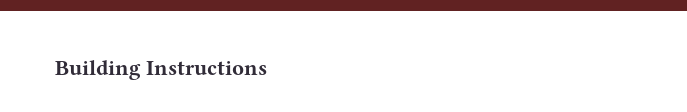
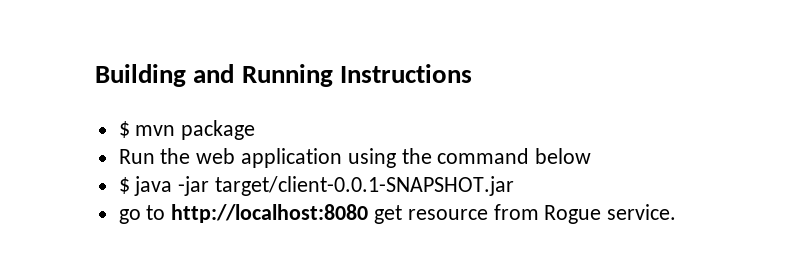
- Building Instructions
+ Building and Running Instructions
+ $ mvn package
+ Run the web application using the command below
+ $ java -jar target/client-0.0.1-SNAPSHOT.jar
+ go to http://localhost:8080 get resource from Rogue service.

